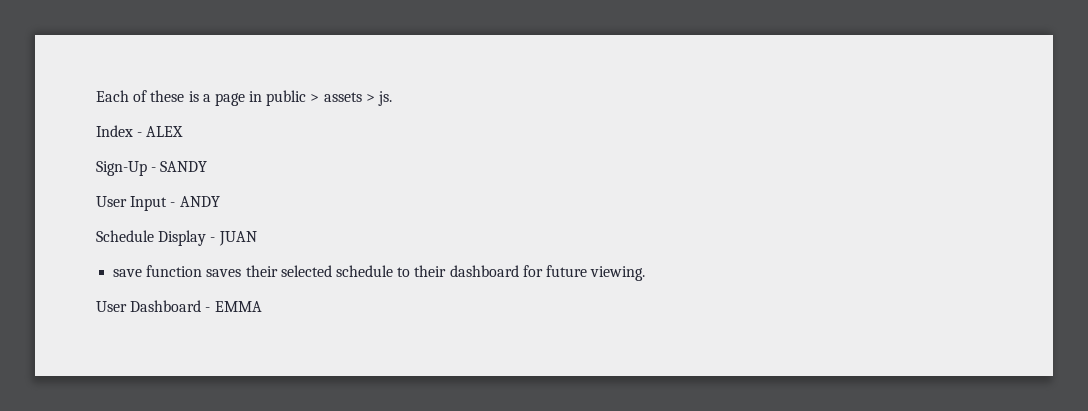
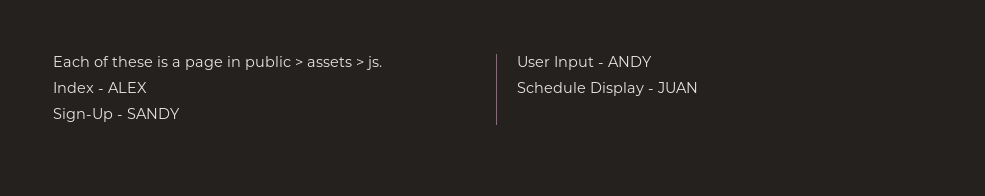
- save function saves their selected schedule to their dashboard for future viewing.
- User Dashboard - EMMA

